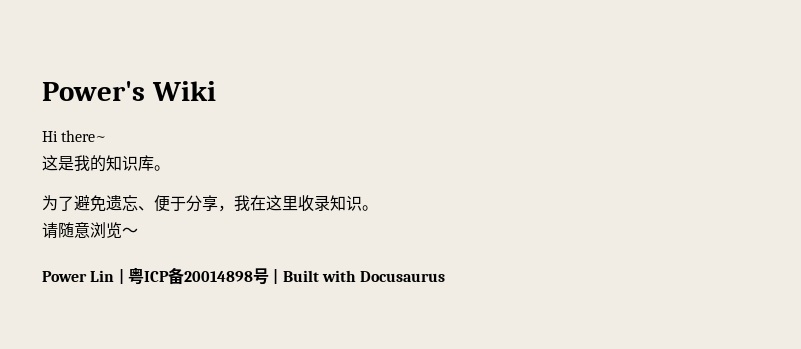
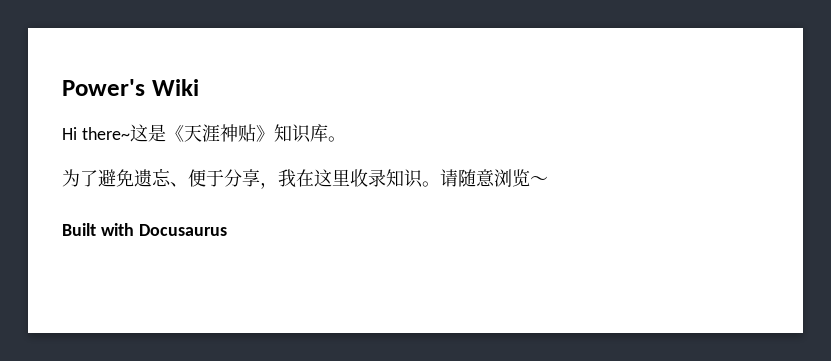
- Hi there~
- 这是我的知识库。
+ Hi there~这是《天涯神贴》知识库。
- 为了避免遗忘、便于分享，我在这里收录知识。
- 请随意浏览～
+ 为了避免遗忘、便于分享，我在这里收录知识。请随意浏览～
- Power Lin | 粤ICP备20014898号 | Built with Docusaurus
+ Built with Docusaurus

